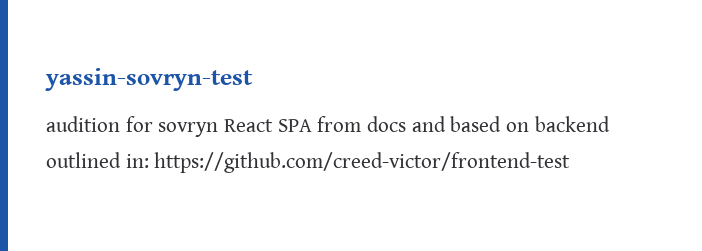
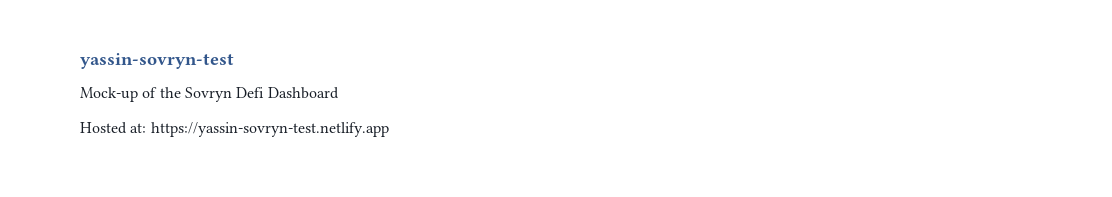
- audition for sovryn React SPA from docs and based on backend outlined in: https://github.com/creed-victor/frontend-test
+ Mock-up of the Sovryn Defi Dashboard
+ Hosted at: https://yassin-sovryn-test.netlify.app

